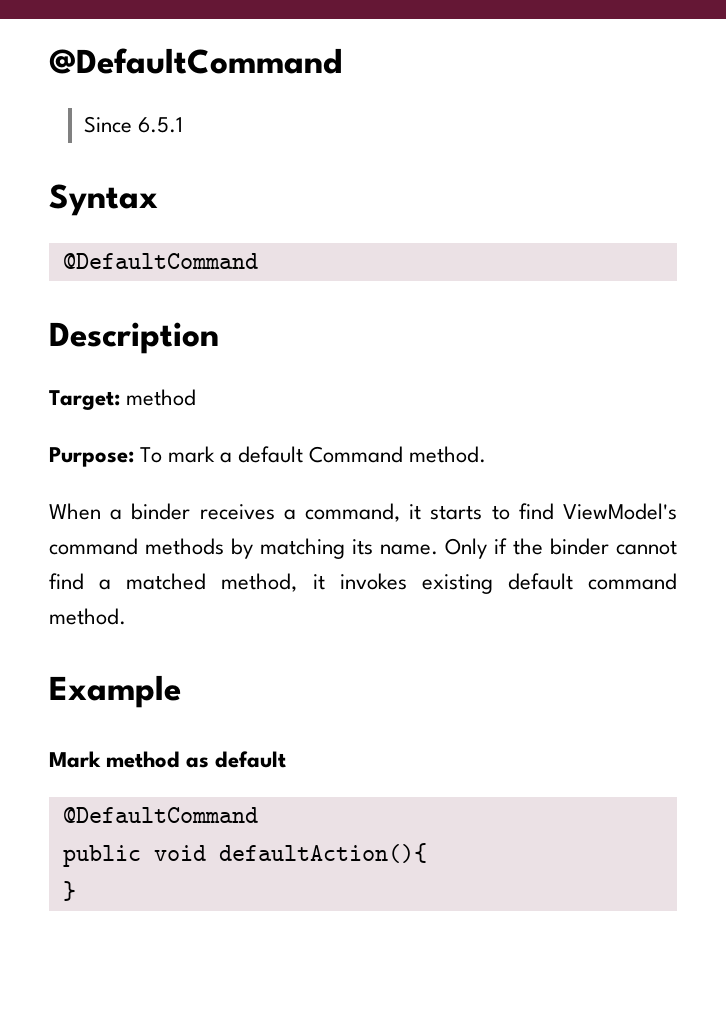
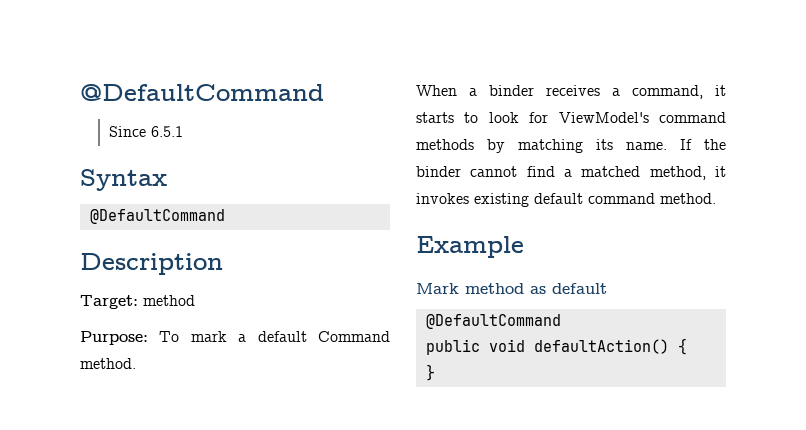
- When a binder receives a command, it starts to find ViewModel's command methods by matching its name.
+ When a binder receives a command, it starts to look for ViewModel's command methods by matching its name.
- Only if the binder cannot find a matched method, it invokes existing default command method.
+ If the binder cannot find a matched method, it invokes existing default command method.
- public void defaultAction(){
+ public void defaultAction() {

